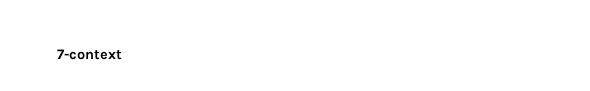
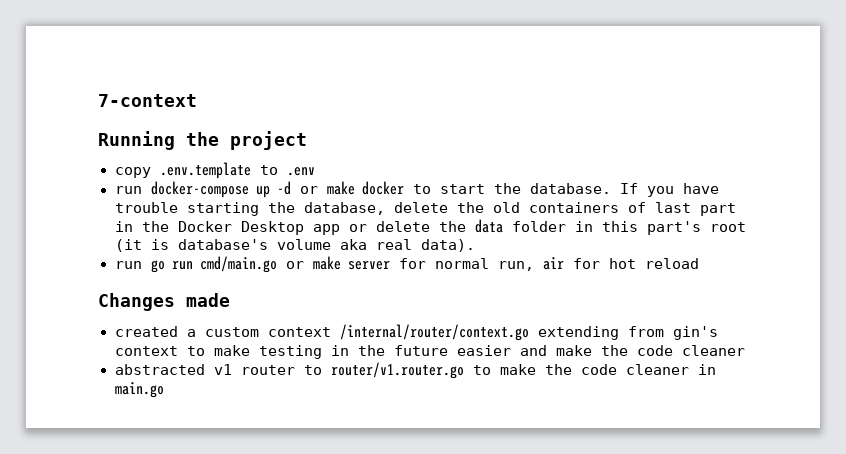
+ Running the project
+ copy .env.template to .env
+ run docker-compose up -d or make docker to start the database. If you have trouble starting the database, delete the old containers of last part in the Docker Desktop app or delete the data folder in this part's root (it is database's volume aka real data).
+ run go run cmd/main.go or make server for normal run, air for hot reload
+ Changes made
+ created a custom context /internal/router/context.go extending from gin's context to make testing in the future easier and make the code cleaner
+ abstracted v1 router to router/v1.router.go to make the code cleaner in main.go

